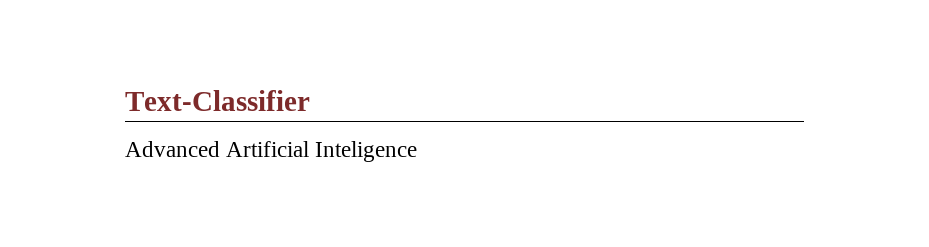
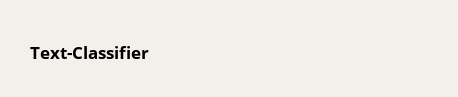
- Advanced Artificial Inteligence

